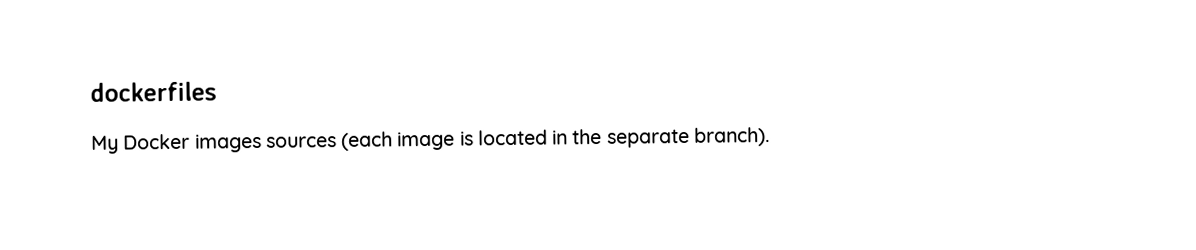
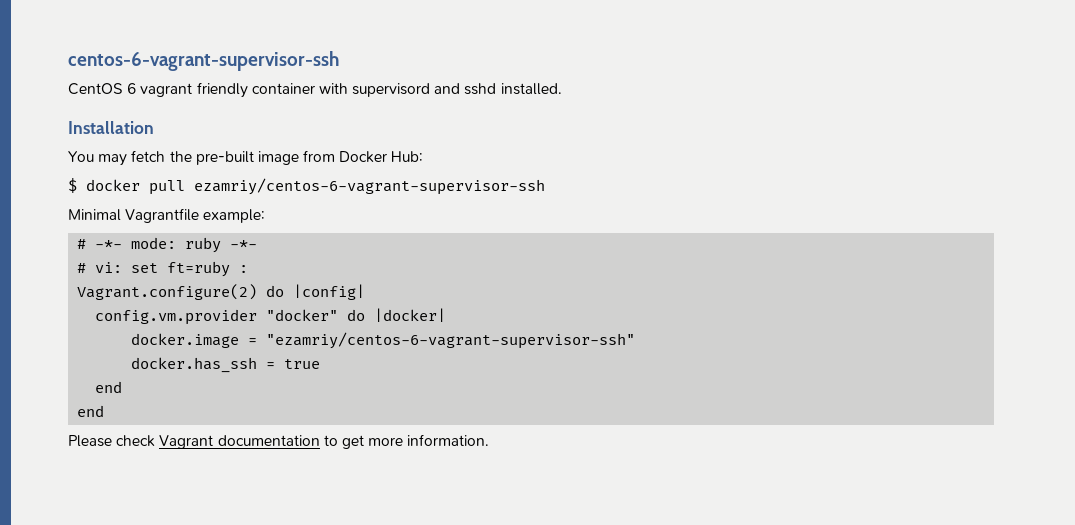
- dockerfiles
- My Docker images sources (each image is located in the separate branch).
+ centos-6-vagrant-supervisor-ssh
+ CentOS 6 vagrant friendly container with supervisord and sshd installed.
+ Installation
+ You may fetch the pre-built image from Docker Hub:
+ $ docker pull ezamriy/centos-6-vagrant-supervisor-ssh
+ Minimal Vagrantfile example:
+ # -*- mode: ruby -*-
+ # vi: set ft=ruby :
+ Vagrant.configure(2) do |config|
+ config.vm.provider "docker" do |docker|
+ docker.image = "ezamriy/centos-6-vagrant-supervisor-ssh"
+ docker.has_ssh = true
+ end
+ end
+ Please check Vagrant documentation to get more information.

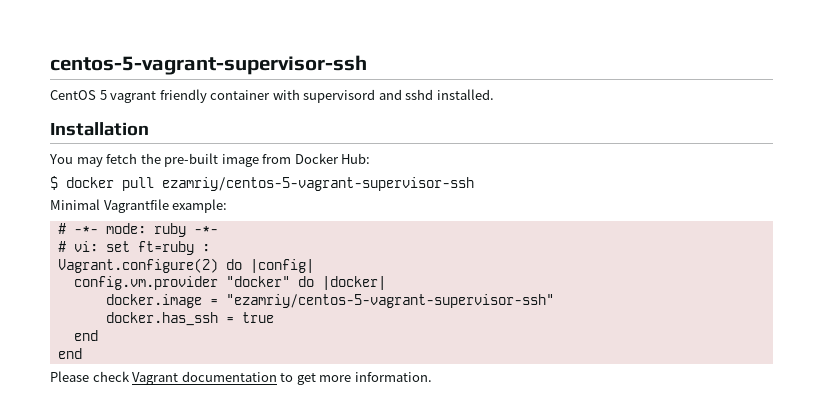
- centos-6-vagrant-supervisor-ssh
+ centos-5-vagrant-supervisor-ssh
- CentOS 6 vagrant friendly container with supervisord and sshd installed.
+ CentOS 5 vagrant friendly container with supervisord and sshd installed.
- $ docker pull ezamriy/centos-6-vagrant-supervisor-ssh
+ $ docker pull ezamriy/centos-5-vagrant-supervisor-ssh
- docker.image = "ezamriy/centos-6-vagrant-supervisor-ssh"
+ docker.image = "ezamriy/centos-5-vagrant-supervisor-ssh"

